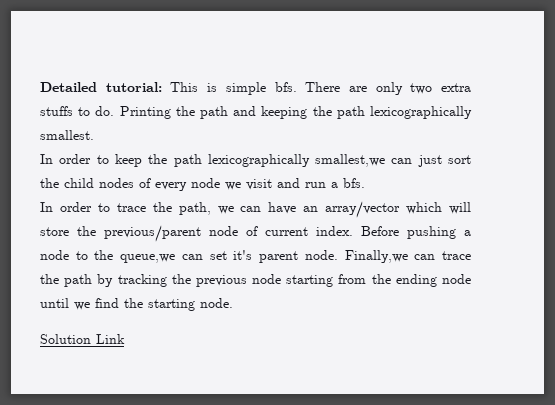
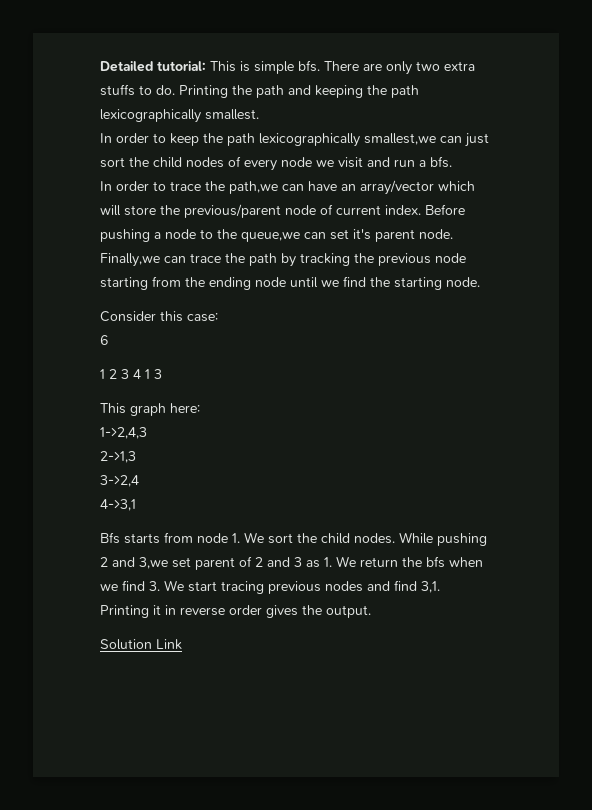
- In order to trace the path, we can have an array/vector which will store the previous/parent node of current index.
+ In order to trace the path,we can have an array/vector which will store the previous/parent node of current index.
+ Consider this case:
+ 6
+ 1 2 3 4 1 3
+ This graph here:
+ 1->2,4,3
+ 2->1,3
+ 3->2,4
+ 4->3,1
+ Bfs starts from node 1. We sort the child nodes. While pushing 2 and 3,we set parent of 2 and 3 as 1. We return the bfs when we find 3. We start tracing previous nodes and find 3,1. Printing it in reverse order gives the output.

